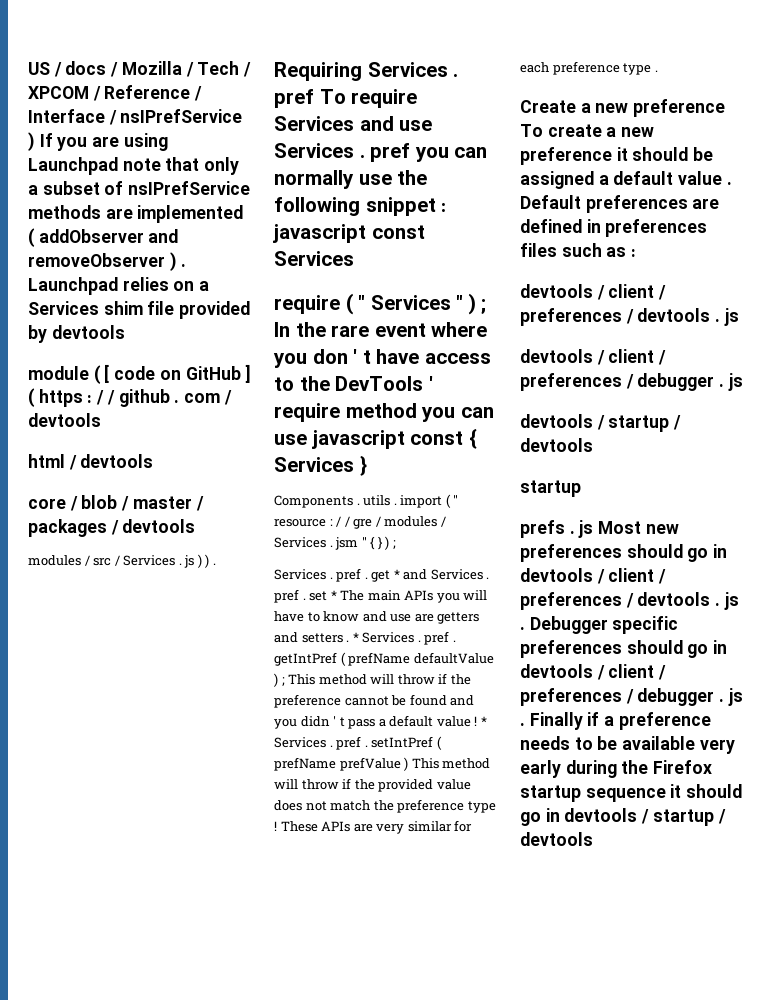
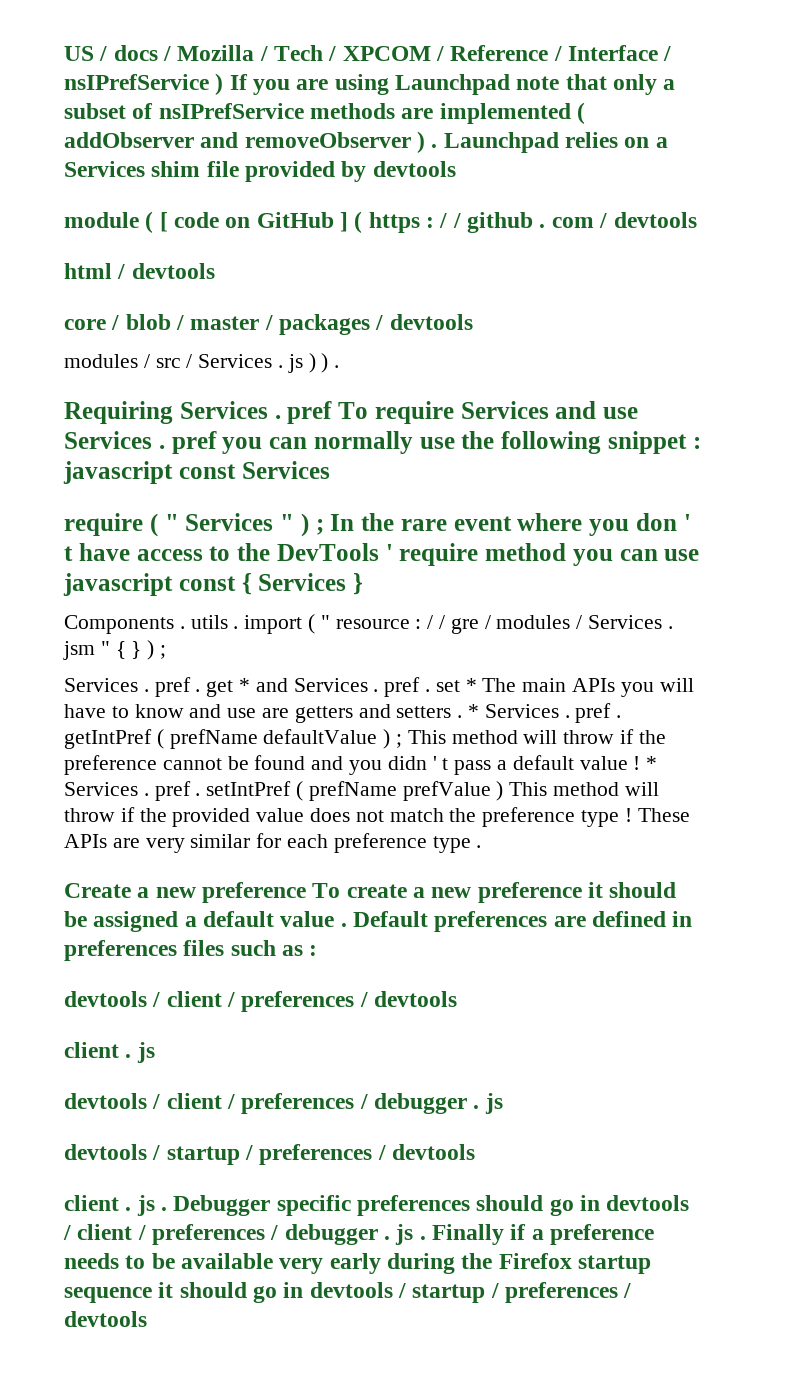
  Default preferences are defined in preferences files such as :
- devtools / client / preferences / devtools . js
+ devtools / client / preferences / devtools
+ client . js
  devtools / client / preferences / debugger . js
- devtools / startup / devtools
- startup
- prefs . js Most new preferences should go in devtools / client / preferences / devtools . js .
+ devtools / startup / preferences / devtools
+ client . js .
- Finally if a preference needs to be available very early during the Firefox startup sequence it should go in devtools / startup / devtools
+ Finally if a preference needs to be available very early during the Firefox startup sequence it should go in devtools / startup / preferences / devtools

